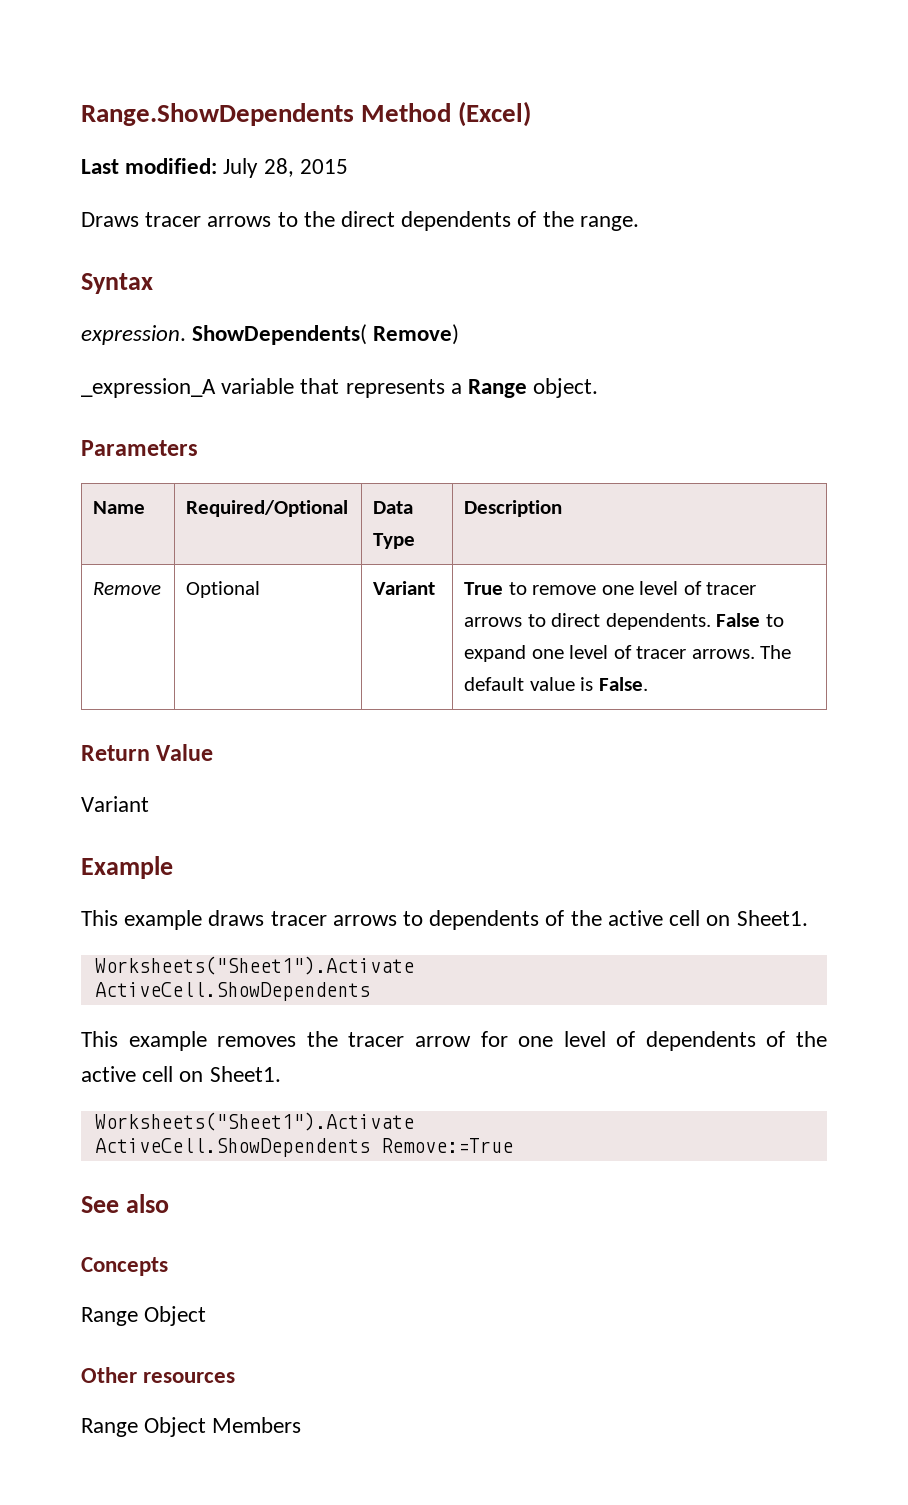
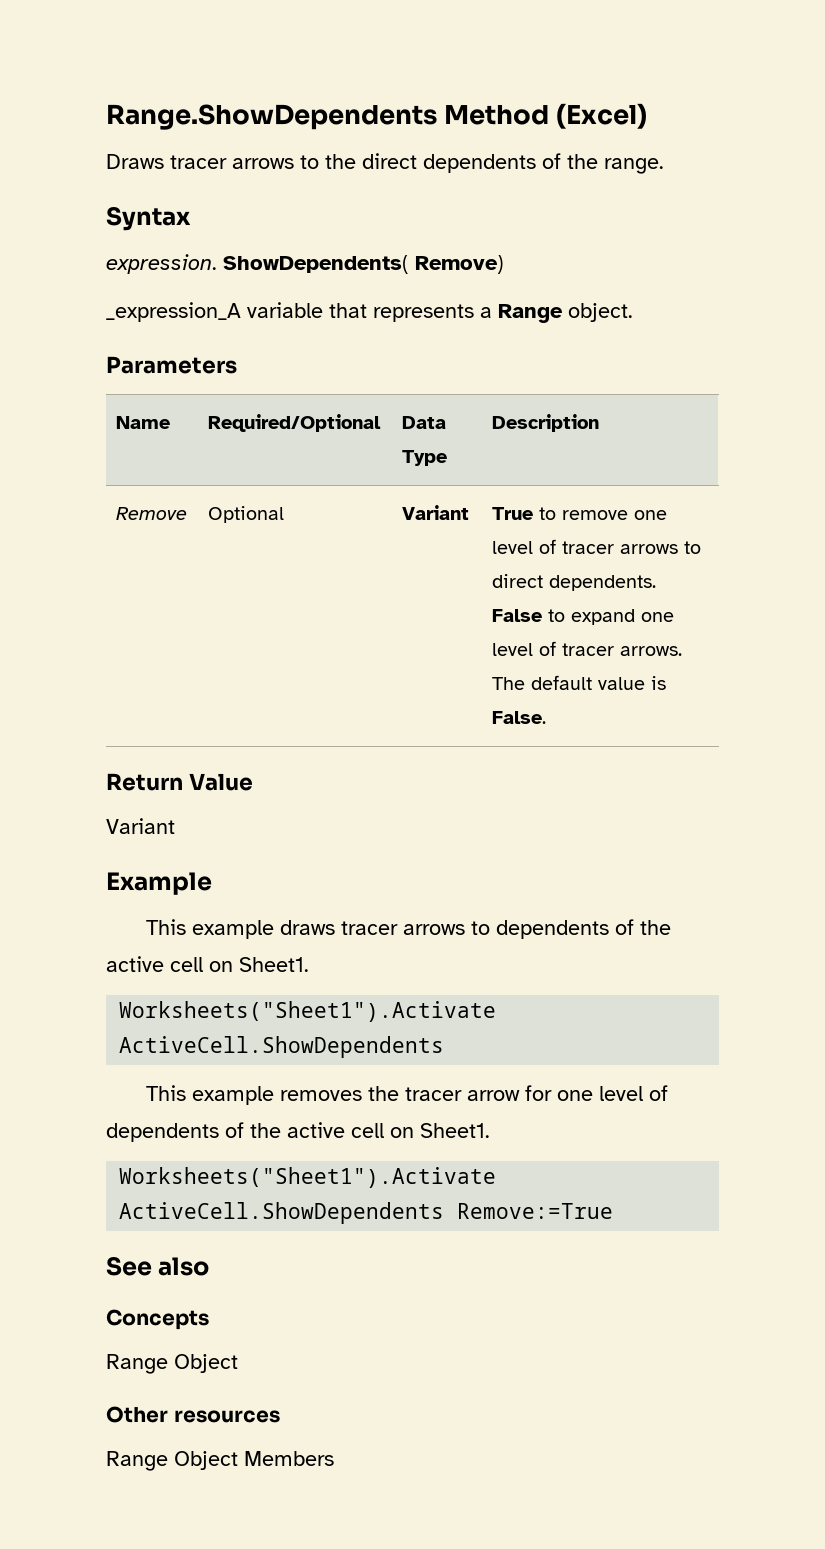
- Last modified: July 28, 2015

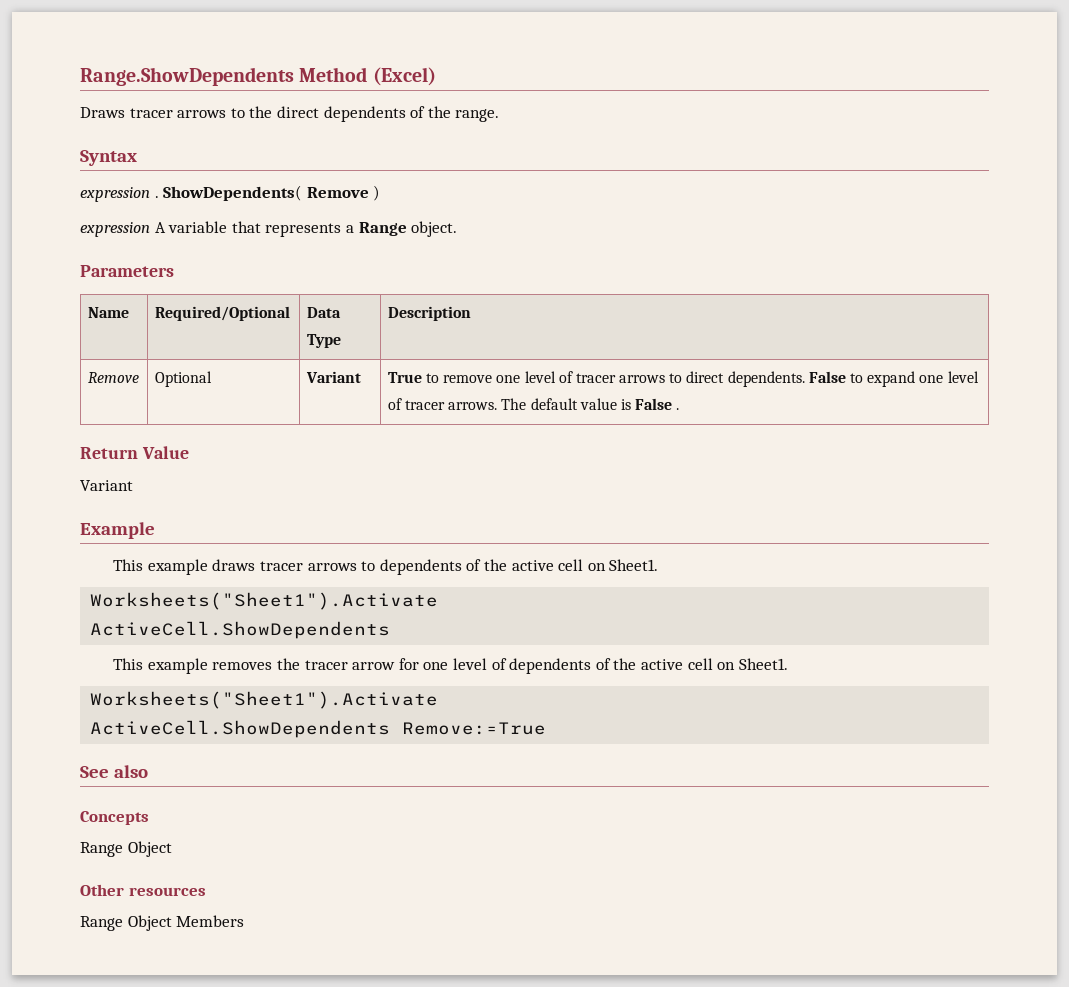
- expression. ShowDependents( Remove)
- _expression_A variable that represents a Range object.
+ expression . ShowDependents( Remove )
+ expression A variable that represents a Range object.
- Remove | Optional | Variant | True to remove one level of tracer arrows to direct dependents. False to expand one level of tracer arrows. The default value is False.
+ Remove | Optional | Variant | True to remove one level of tracer arrows to direct dependents. False to expand one level of tracer arrows. The default value is False .

